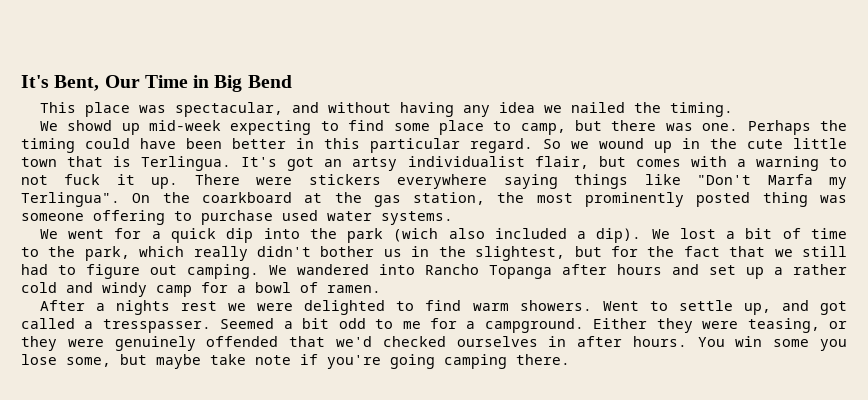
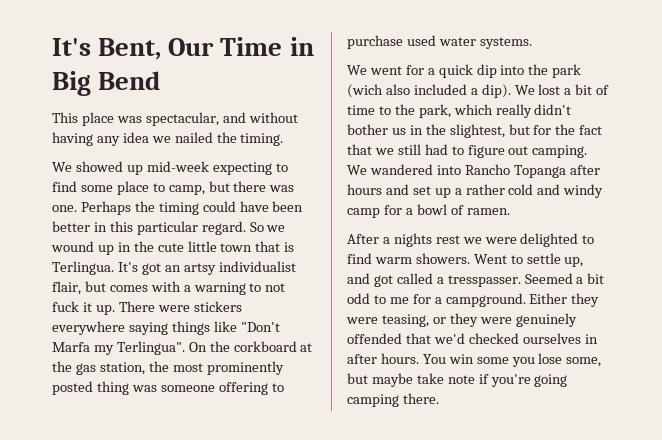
- We showd up mid-week expecting to find some place to camp, but there was one.
+ We showed up mid-week expecting to find some place to camp, but there was one.
- On the coarkboard at the gas station, the most prominently posted thing was someone offering to purchase used water systems.
+ On the corkboard at the gas station, the most prominently posted thing was someone offering to purchase used water systems.

